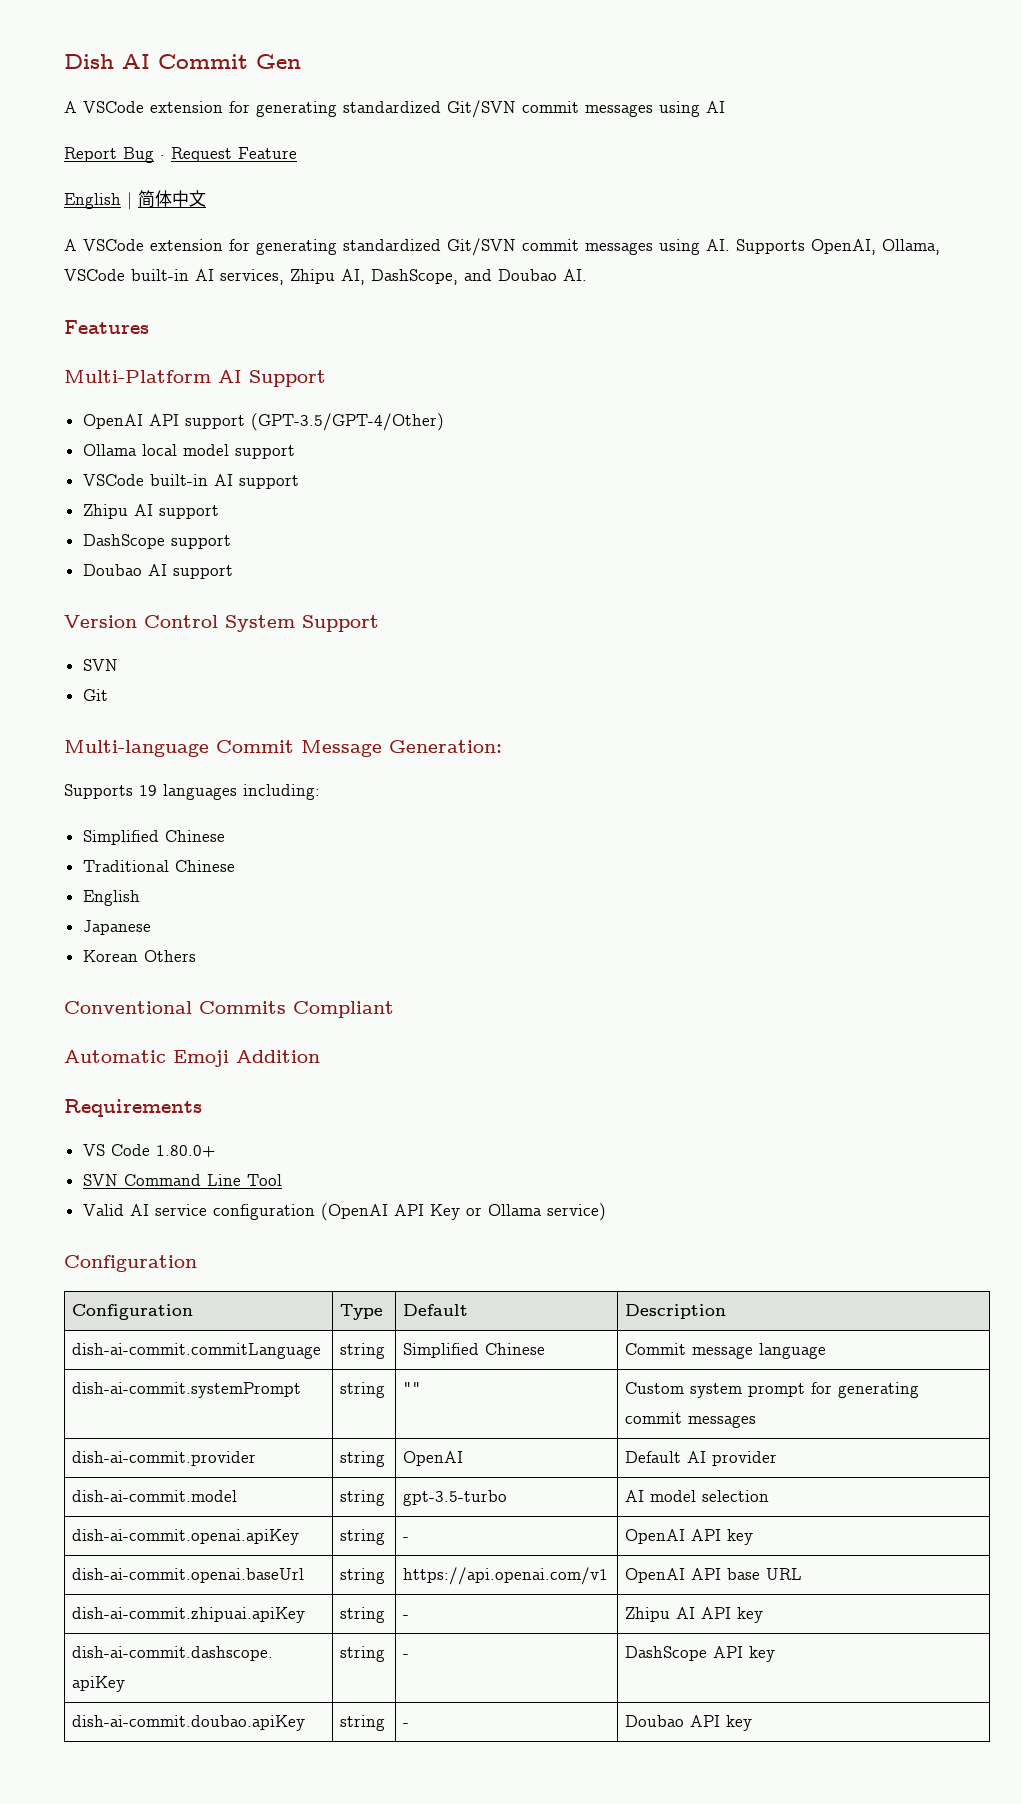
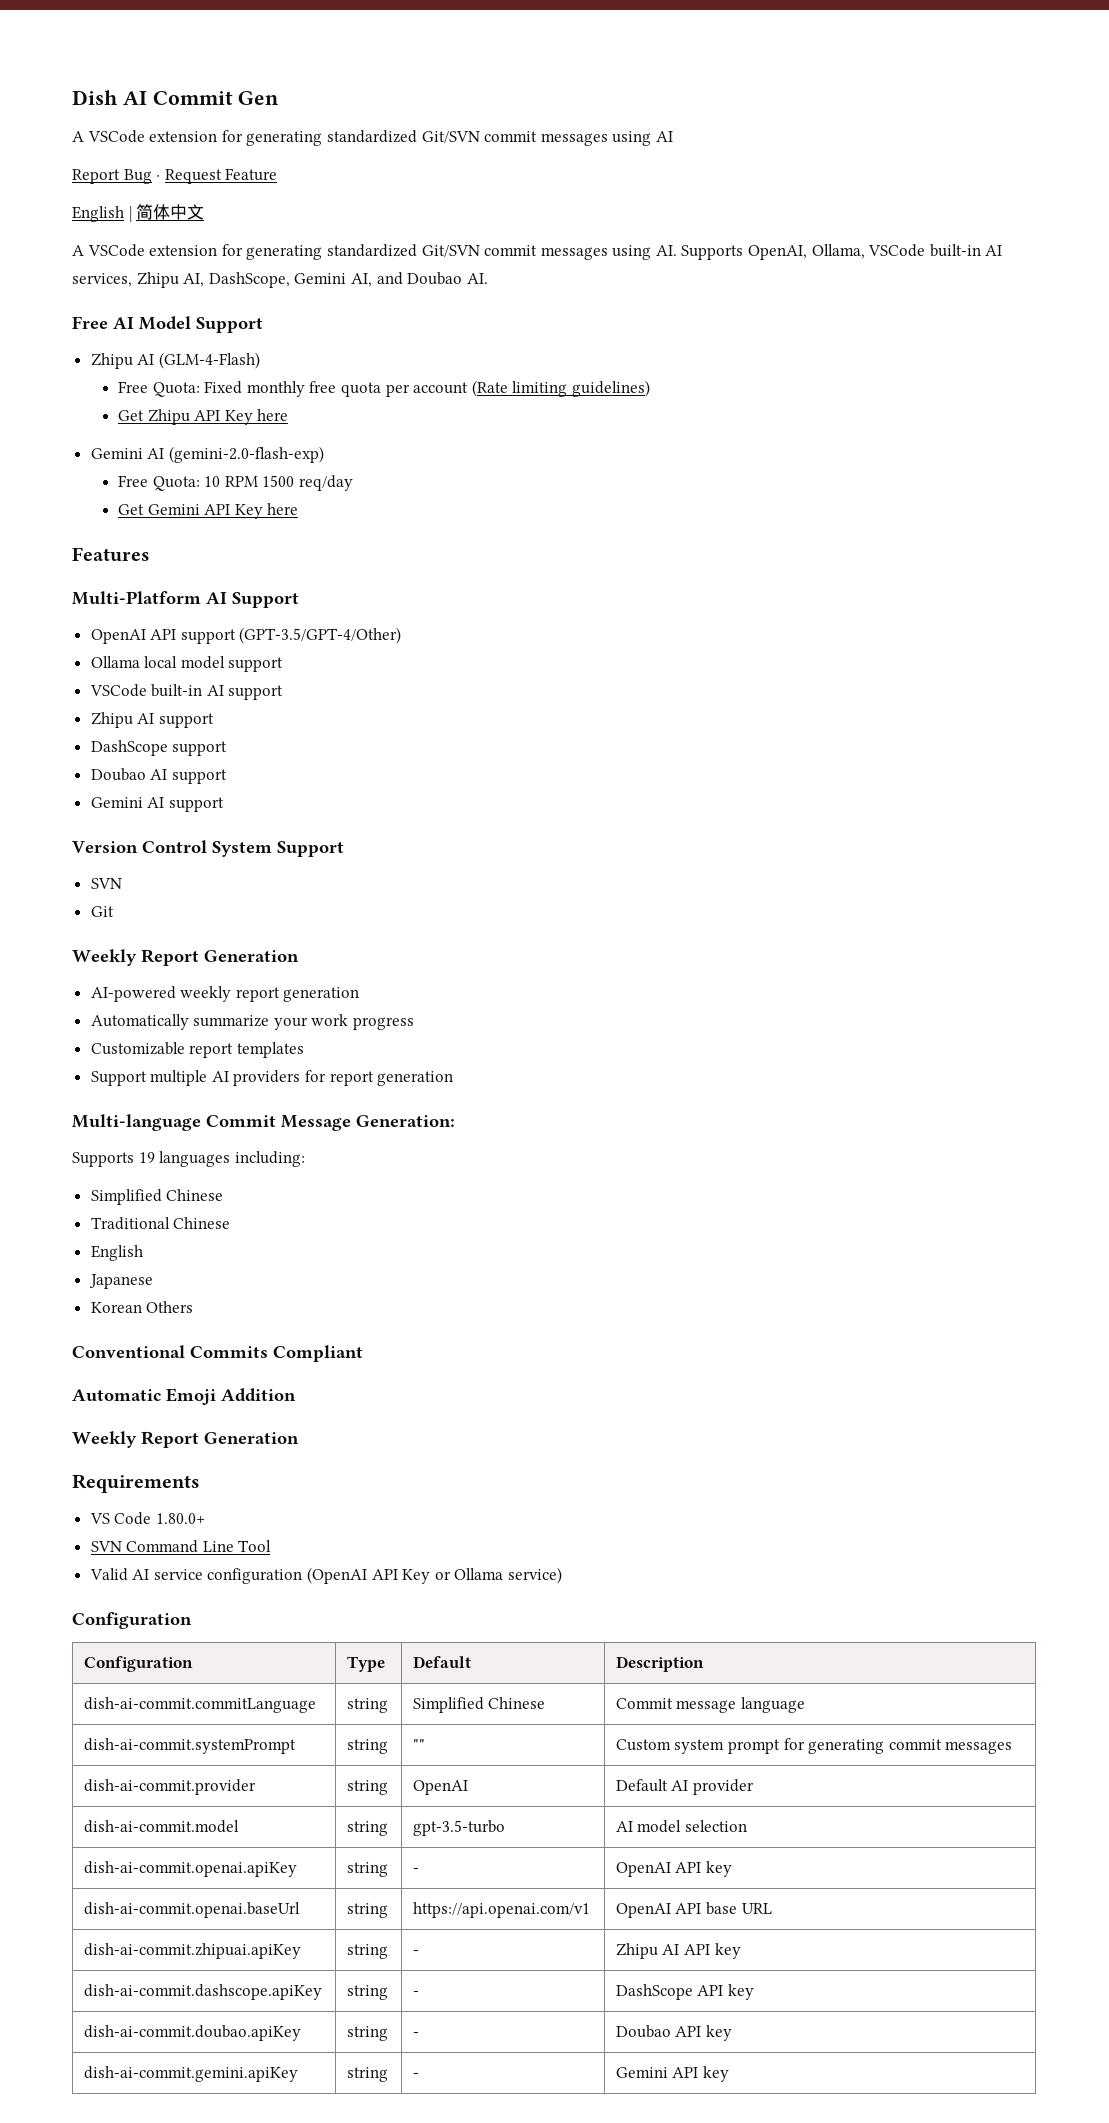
- A VSCode extension for generating standardized Git/SVN commit messages using AI. Supports OpenAI, Ollama, VSCode built-in AI services, Zhipu AI, DashScope, and Doubao AI.
+ A VSCode extension for generating standardized Git/SVN commit messages using AI. Supports OpenAI, Ollama, VSCode built-in AI services, Zhipu AI, DashScope, Gemini AI, and Doubao AI.
+ Free AI Model Support
+ Zhipu AI (GLM-4-Flash)
+ Free Quota: Fixed monthly free quota per account (Rate limiting guidelines)
+ Get Zhipu API Key here
+ Gemini AI (gemini-2.0-flash-exp)
+ Free Quota: 10 RPM 1500 req/day
+ Get Gemini API Key here
+ Gemini AI support
  Git
+ Weekly Report Generation
+ AI-powered weekly report generation
+ Automatically summarize your work progress
+ Customizable report templates
+ Support multiple AI providers for report generation
  Automatic Emoji Addition
+ Weekly Report Generation
+ dish-ai-commit.gemini.apiKey | string | - | Gemini API key

